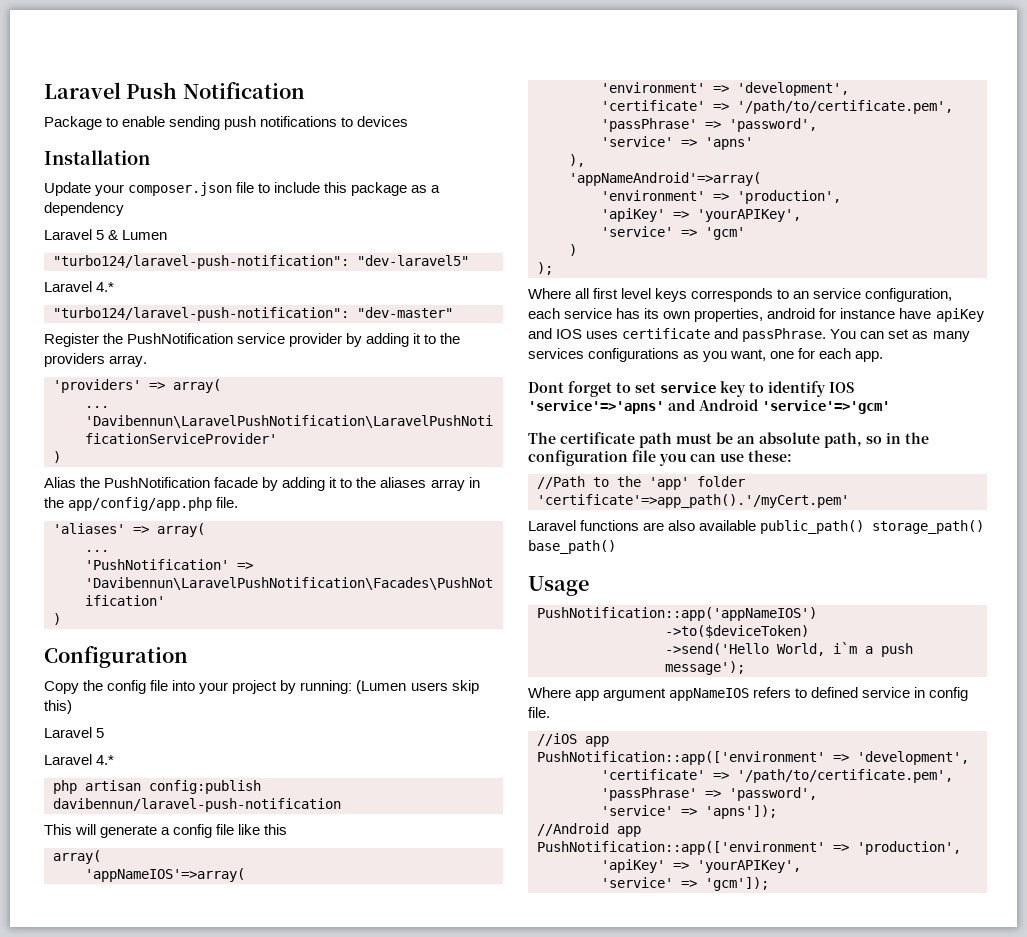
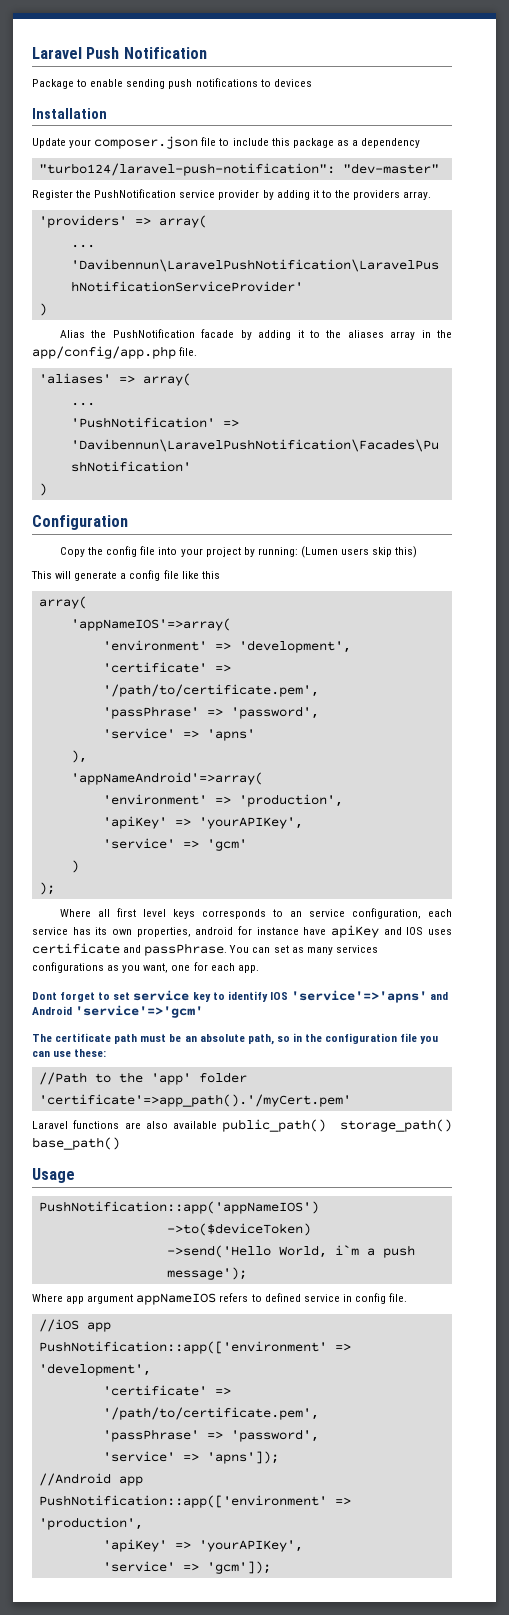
- Laravel 5 & Lumen
- "turbo124/laravel-push-notification": "dev-laravel5"
- Laravel 4.*
  Copy the config file into your project by running: (Lumen users skip this)
- Laravel 5
- Laravel 4.*
- php artisan config:publish davibennun/laravel-push-notification

